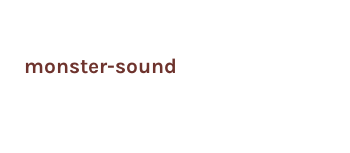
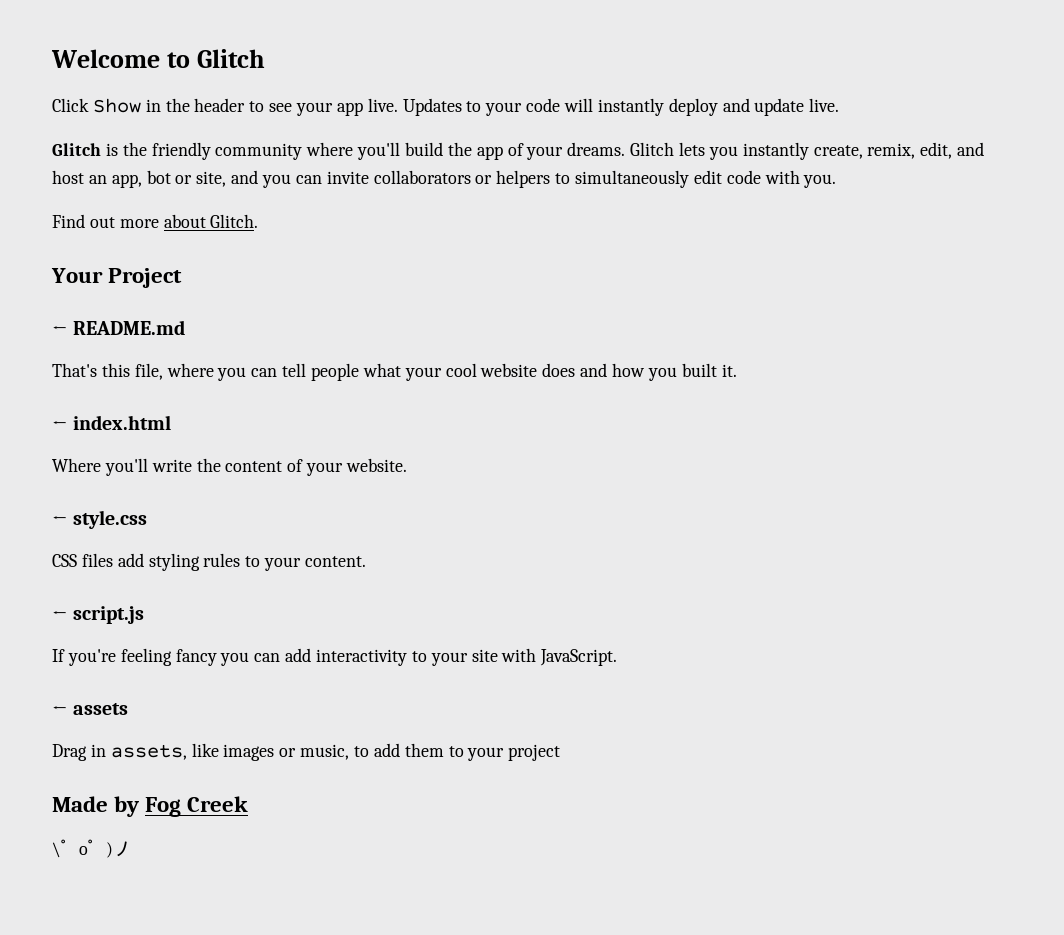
- monster-sound
+ Welcome to Glitch
+ Click Show in the header to see your app live. Updates to your code will instantly deploy and update live.
+ Glitch is the friendly community where you'll build the app of your dreams. Glitch lets you instantly create, remix, edit, and host an app, bot or site, and you can invite collaborators or helpers to simultaneously edit code with you.
+ Find out more about Glitch.
+ Your Project
+ ← README.md
+ That's this file, where you can tell people what your cool website does and how you built it.
+ ← index.html
+ Where you'll write the content of your website.
+ ← style.css
+ CSS files add styling rules to your content.
+ ← script.js
+ If you're feeling fancy you can add interactivity to your site with JavaScript.
+ ← assets
+ Drag in assets, like images or music, to add them to your project
+ Made by Fog Creek
+ \゜o゜)ノ

